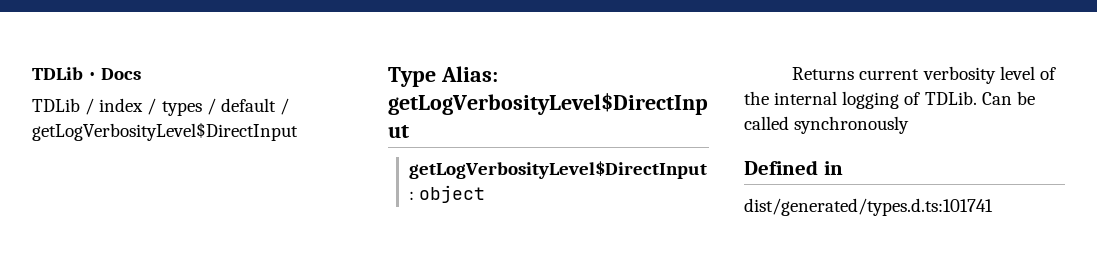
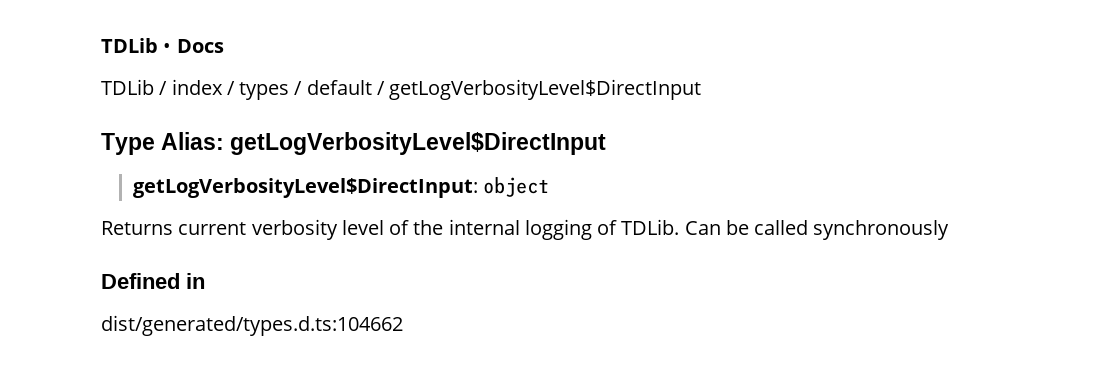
- dist/generated/types.d.ts:101741
+ dist/generated/types.d.ts:104662

